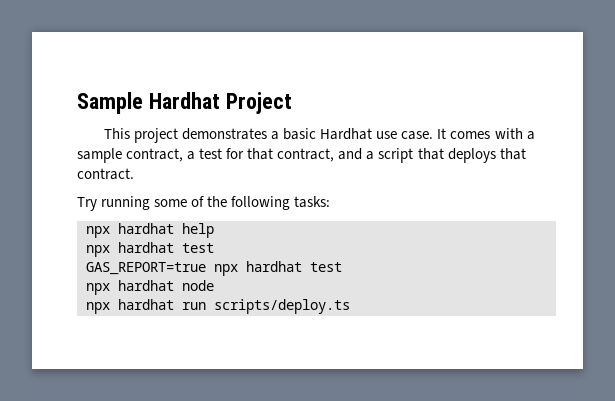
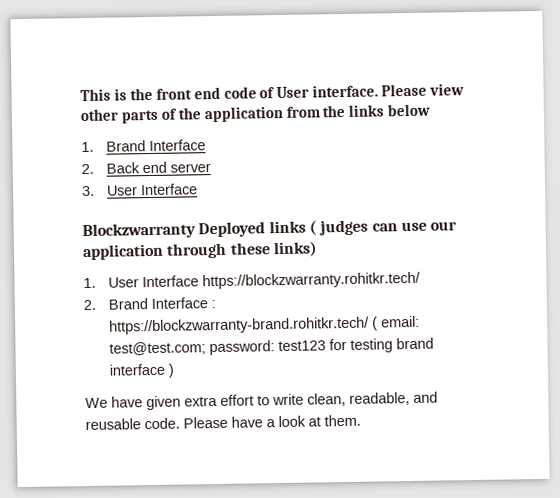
- Sample Hardhat Project
- This project demonstrates a basic Hardhat use case. It comes with a sample contract, a test for that contract, and a script that deploys that contract.
- Try running some of the following tasks:
- npx hardhat help
- npx hardhat test
- GAS_REPORT=true npx hardhat test
- npx hardhat node
- npx hardhat run scripts/deploy.ts
+ This is the front end code of User interface. Please view other parts of the application from the links below
+ 1. Brand Interface
+ 2. Back end server
+ 3. User Interface
+ Blockzwarranty Deployed links ( judges can use our application through these links)
+ 1. User Interface https://blockzwarranty.rohitkr.tech/
+ 2. Brand Interface : https://blockzwarranty-brand.rohitkr.tech/ ( email: test@test.com; password: test123 for testing brand interface )
+ We have given extra effort to write clean, readable, and reusable code. Please have a look at them.

